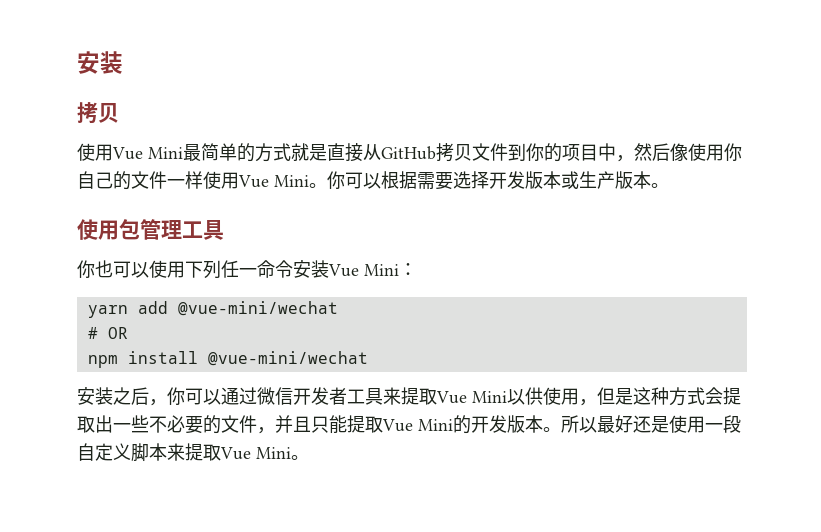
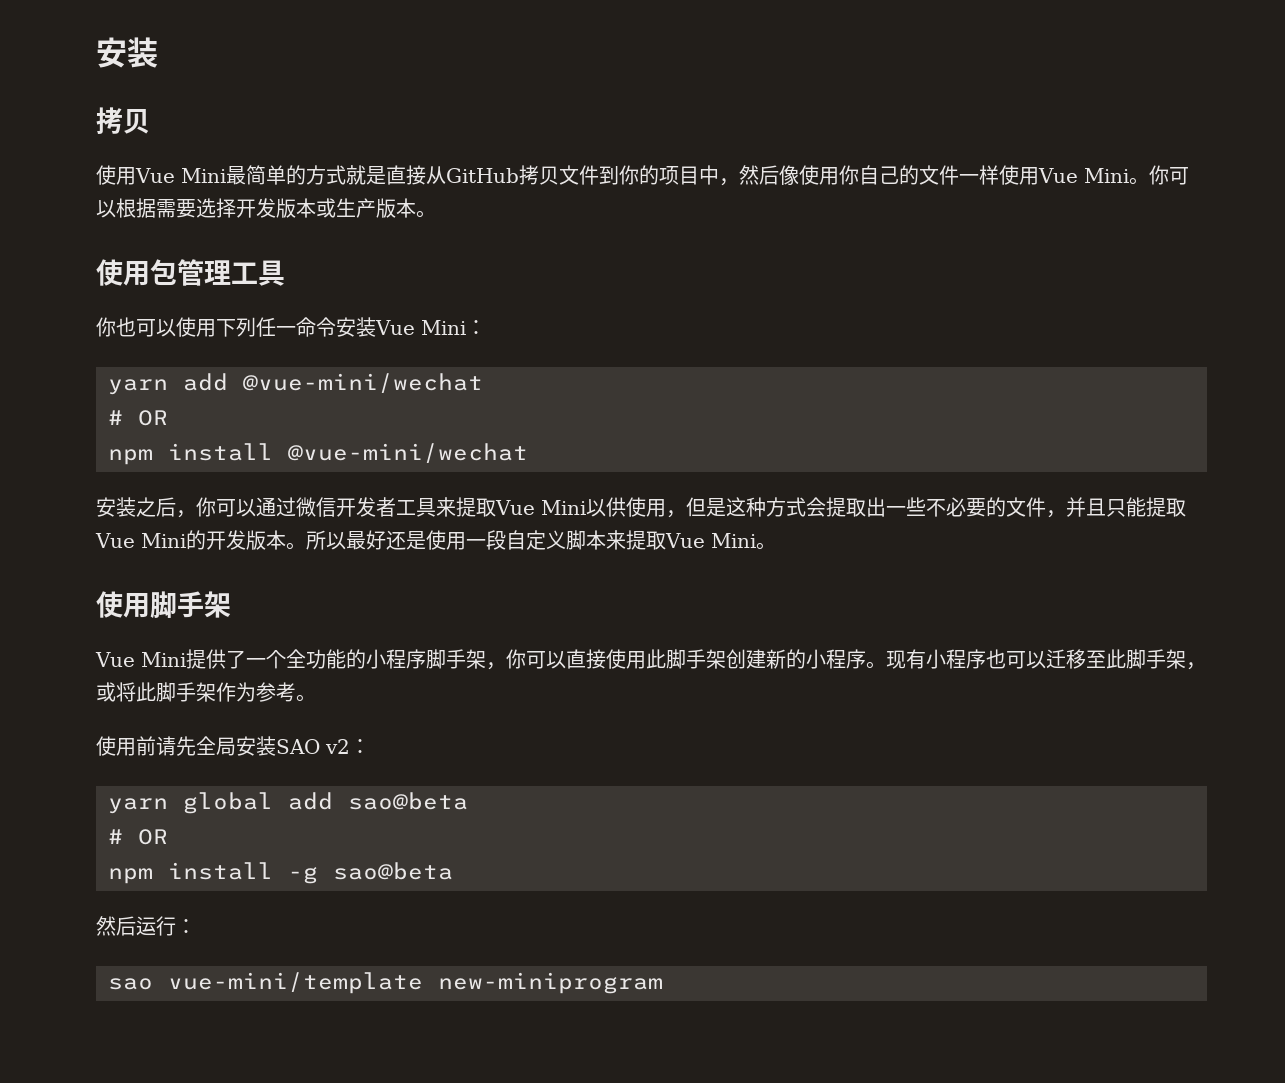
+ 使用脚手架
+ Vue Mini提供了一个全功能的小程序脚手架，你可以直接使用此脚手架创建新的小程序。现有小程序也可以迁移至此脚手架，或将此脚手架作为参考。
+ 使用前请先全局安装SAO v2：
+ yarn global add sao@beta
+ # OR
+ npm install -g sao@beta
+ 然后运行：
+ sao vue-mini/template new-miniprogram

